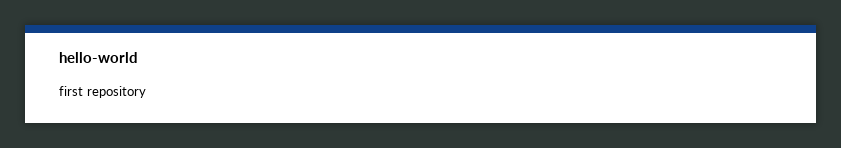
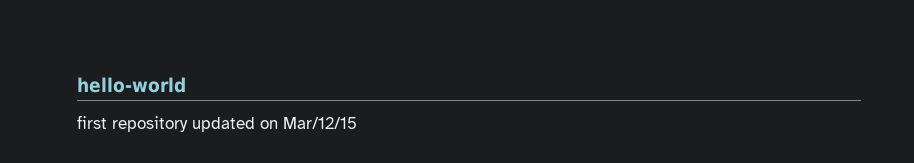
- first repository
+ first repository updated on Mar/12/15

